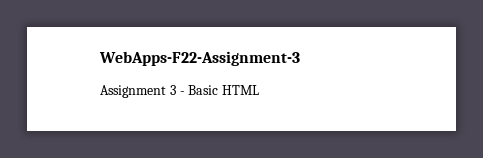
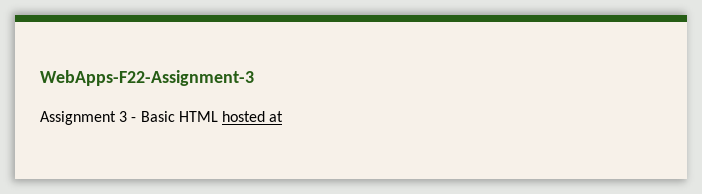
- Assignment 3 - Basic HTML
+ Assignment 3 - Basic HTML hosted at

